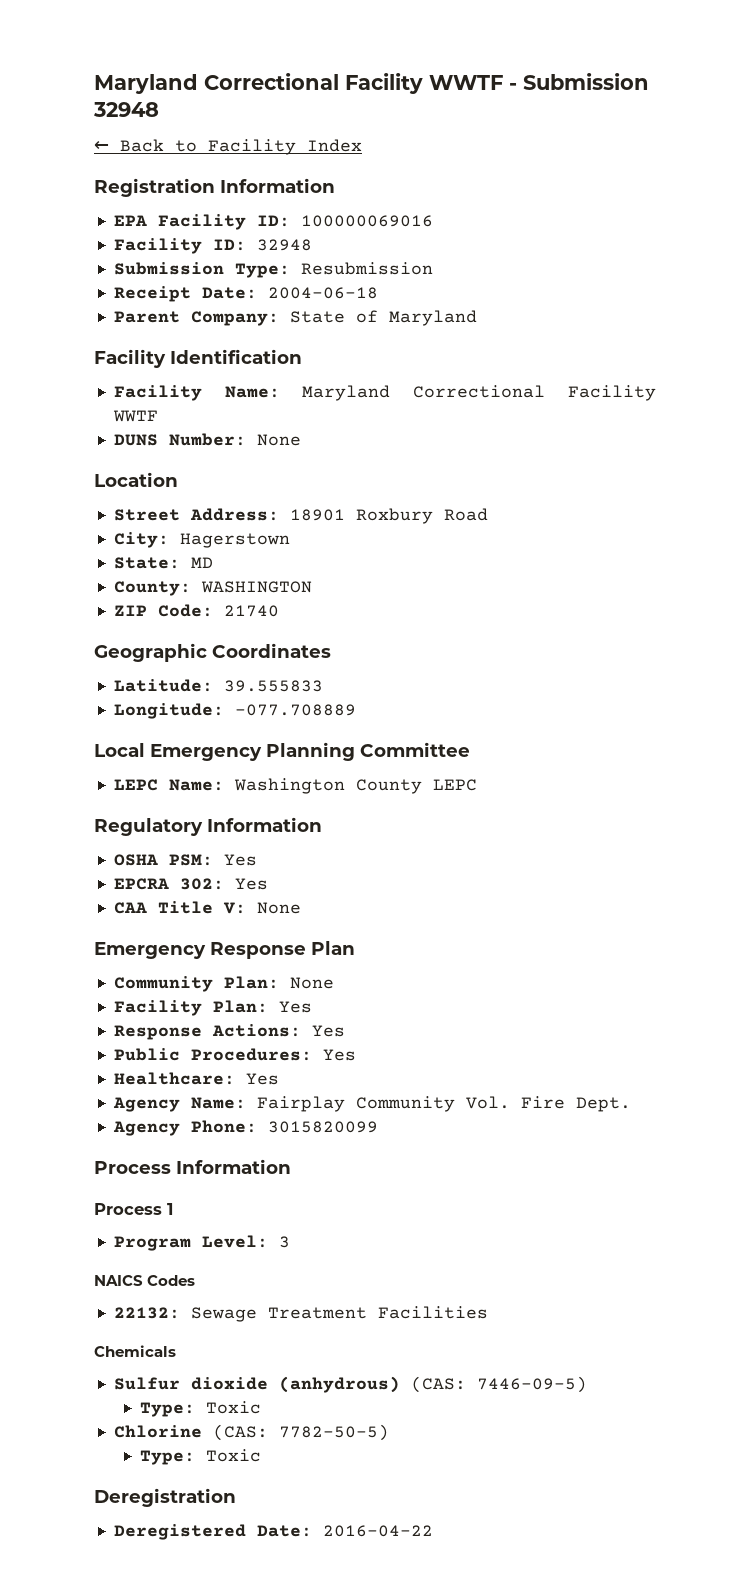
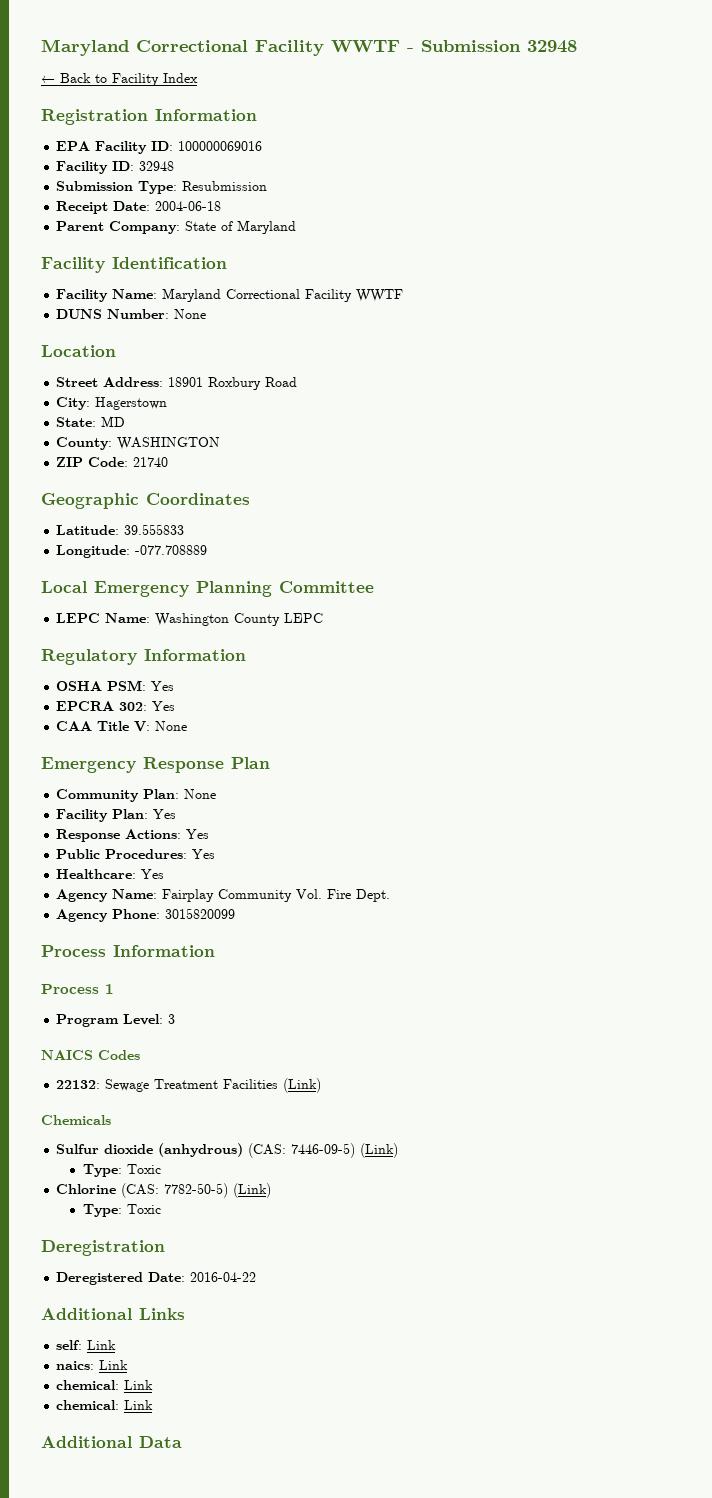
- 22132: Sewage Treatment Facilities
+ 22132: Sewage Treatment Facilities (Link)
- Sulfur dioxide (anhydrous) (CAS: 7446-09-5)
+ Sulfur dioxide (anhydrous) (CAS: 7446-09-5) (Link)
- Chlorine (CAS: 7782-50-5)
+ Chlorine (CAS: 7782-50-5) (Link)
+ Additional Links
+ self: Link
+ naics: Link
+ chemical: Link
+ chemical: Link
+ Additional Data

